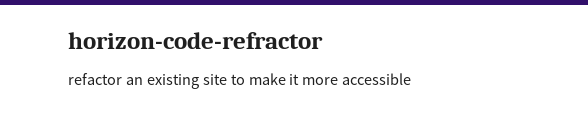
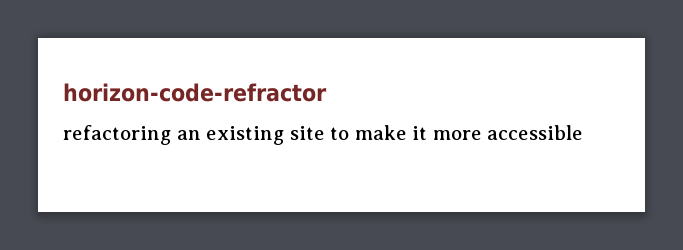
- refactor an existing site to make it more accessible
+ refactoring an existing site to make it more accessible

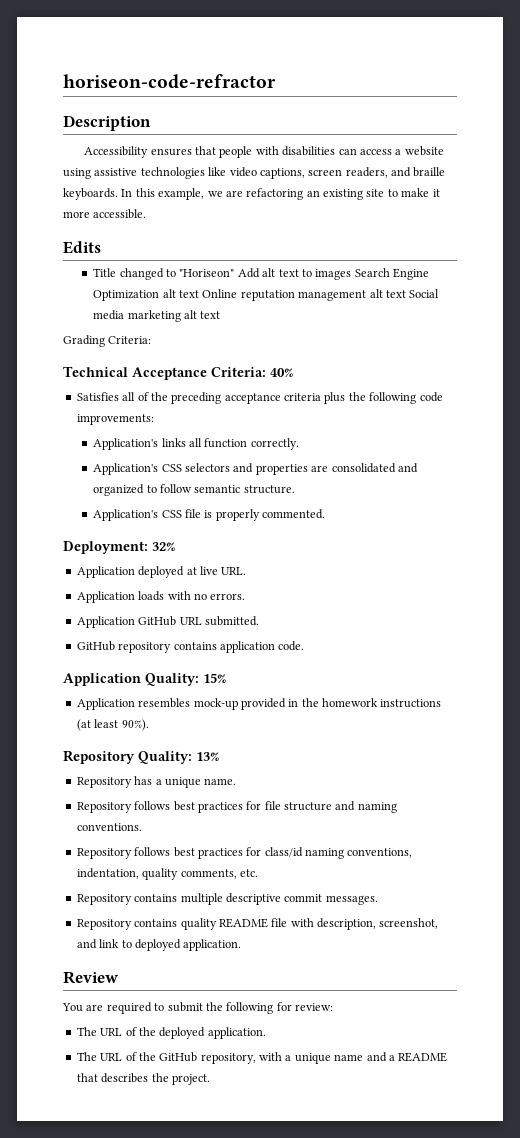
- horizon-code-refractor
- refactoring an existing site to make it more accessible
+ horiseon-code-refractor
+ Description
+ Accessibility ensures that people with disabilities can access a website using assistive technologies like video captions, screen readers, and braille keyboards. In this example, we are refactoring an existing site to make it more accessible.
+ Edits
+ Title changed to "Horiseon" Add alt text to images Search Engine Optimization alt text Online reputation management alt text Social media marketing alt text
+ Grading Criteria:
+ Technical Acceptance Criteria: 40%
+ Satisfies all of the preceding acceptance criteria plus the following code improvements:
+ Application's links all function correctly.
+ Application's CSS selectors and properties are consolidated and organized to follow semantic structure.
+ Application's CSS file is properly commented.
+ Deployment: 32%
+ Application deployed at live URL.
+ Application loads with no errors.
+ Application GitHub URL submitted.
+ GitHub repository contains application code.
+ Application Quality: 15%
+ Application resembles mock-up provided in the homework instructions (at least 90%).
+ Repository Quality: 13%
+ Repository has a unique name.
+ Repository follows best practices for file structure and naming conventions.
+ Repository follows best practices for class/id naming conventions, indentation, quality comments, etc.
+ Repository contains multiple descriptive commit messages.
+ Repository contains quality README file with description, screenshot, and link to deployed application.
+ Review
+ You are required to submit the following for review:
+ The URL of the deployed application.
+ The URL of the GitHub repository, with a unique name and a README that describes the project.

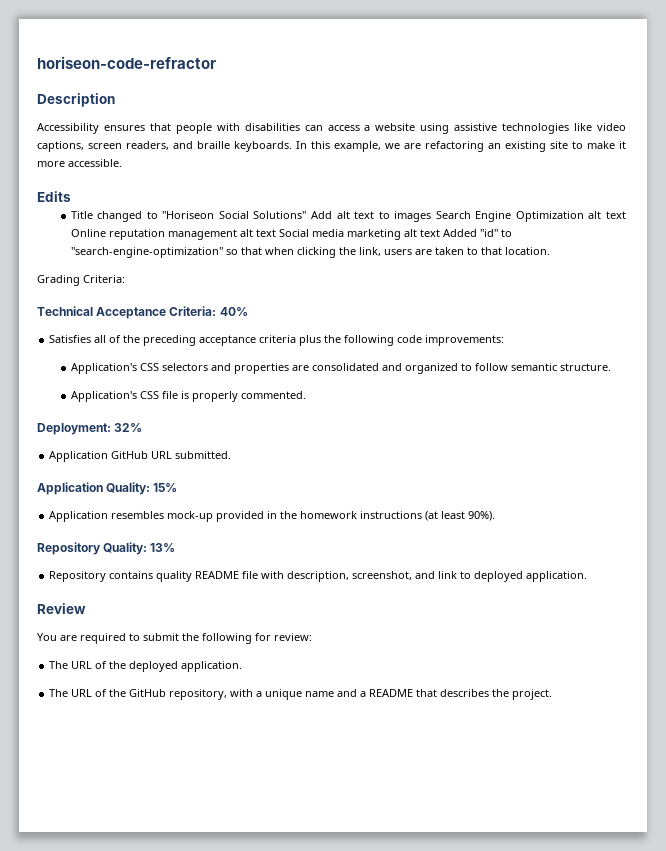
- Title changed to "Horiseon" Add alt text to images Search Engine Optimization alt text Online reputation management alt text Social media marketing alt text
+ Title changed to "Horiseon Social Solutions" Add alt text to images Search Engine Optimization alt text Online reputation management alt text Social media marketing alt text Added "id" to "search-engine-optimization" so that when clicking the link, users are taken to that location.
- Application's links all function correctly.
- Application deployed at live URL.
- Application loads with no errors.
- GitHub repository contains application code.
- Repository has a unique name.
- Repository follows best practices for file structure and naming conventions.
- Repository follows best practices for class/id naming conventions, indentation, quality comments, etc.
- Repository contains multiple descriptive commit messages.

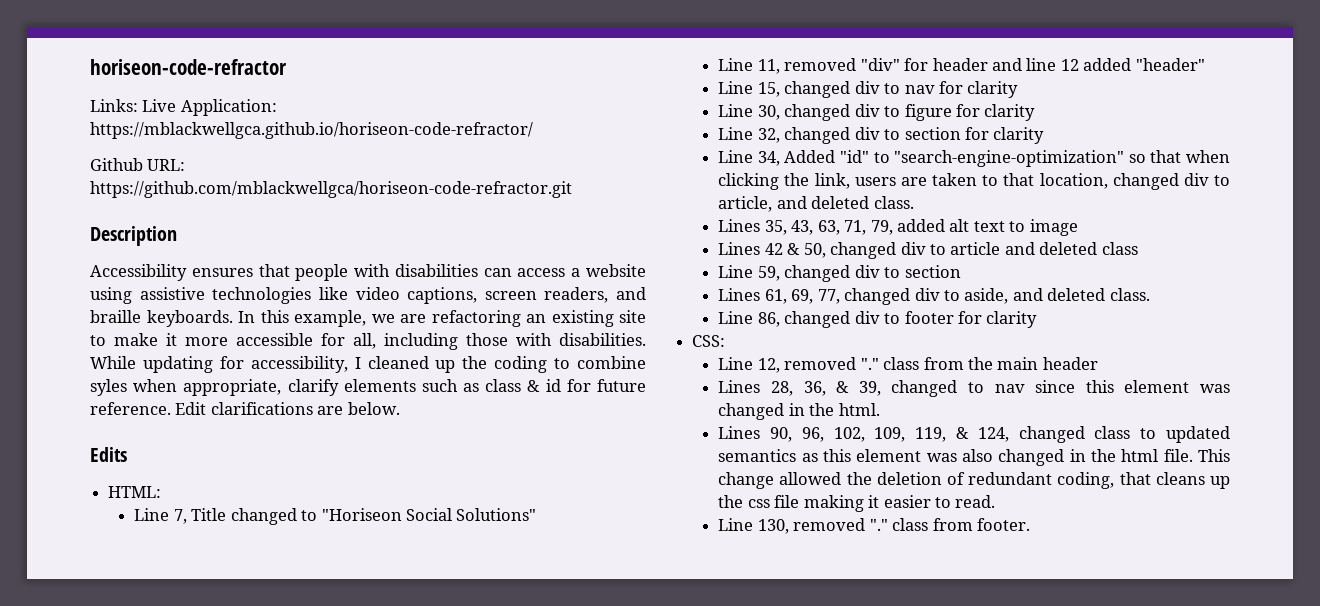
+ Links: Live Application: https://mblackwellgca.github.io/horiseon-code-refractor/
+ Github URL: https://github.com/mblackwellgca/horiseon-code-refractor.git
- In this example, we are refactoring an existing site to make it more accessible.
+ In this example, we are refactoring an existing site to make it more accessible for all, including those with disabilities. While updating for accessibility, I cleaned up the coding to combine syles when appropriate, clarify elements such as class & id for future reference. Edit clarifications are below.
  Edits
- Title changed to "Horiseon Social Solutions" Add alt text to images Search Engine Optimization alt text Online reputation management alt text Social media marketing alt text Added "id" to "search-engine-optimization" so that when clicking the link, users are taken to that location.
- Grading Criteria:
- Technical Acceptance Criteria: 40%
- Satisfies all of the preceding acceptance criteria plus the following code improvements:
- Application's CSS selectors and properties are consolidated and organized to follow semantic structure.
- Application's CSS file is properly commented.
- Deployment: 32%
- Application GitHub URL submitted.
- Application Quality: 15%
- Application resembles mock-up provided in the homework instructions (at least 90%).
- Repository Quality: 13%
- Repository contains quality README file with description, screenshot, and link to deployed application.
- Review
- You are required to submit the following for review:
- The URL of the deployed application.
- The URL of the GitHub repository, with a unique name and a README that describes the project.
+ HTML:
+ Line 7, Title changed to "Horiseon Social Solutions"
+ Line 11, removed "div" for header and line 12 added "header"
+ Line 15, changed div to nav for clarity
+ Line 30, changed div to figure for clarity
+ Line 32, changed div to section for clarity
+ Line 34, Added "id" to "search-engine-optimization" so that when clicking the link, users are taken to that location, changed div to article, and deleted class.
+ Lines 35, 43, 63, 71, 79, added alt text to image
+ Lines 42 & 50, changed div to article and deleted class
+ Line 59, changed div to section
+ Lines 61, 69, 77, changed div to aside, and deleted class.
+ Line 86, changed div to footer for clarity
+ CSS:
+ Line 12, removed "." class from the main header
+ Lines 28, 36, & 39, changed to nav since this element was changed in the html.
+ Lines 90, 96, 102, 109, 119, & 124, changed class to updated semantics as this element was also changed in the html file. This change allowed the deletion of redundant coding, that cleans up the css file making it easier to read.
+ Line 130, removed "." class from footer.

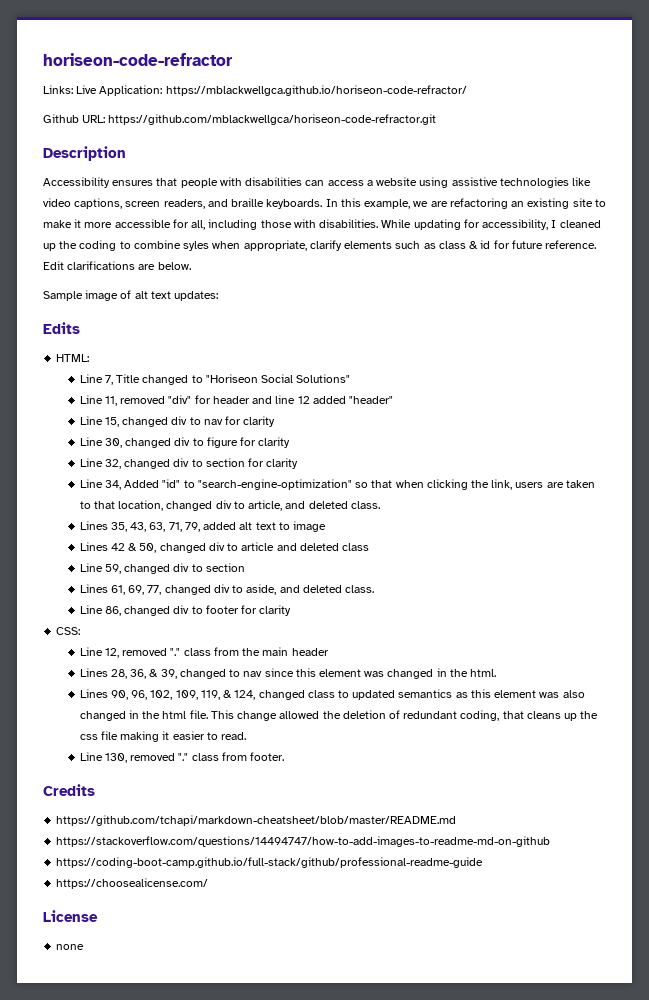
+ Sample image of alt text updates:
+ Credits
+ https://github.com/tchapi/markdown-cheatsheet/blob/master/README.md
+ https://stackoverflow.com/questions/14494747/how-to-add-images-to-readme-md-on-github
+ https://coding-boot-camp.github.io/full-stack/github/professional-readme-guide
+ https://choosealicense.com/
+ License
+ none

